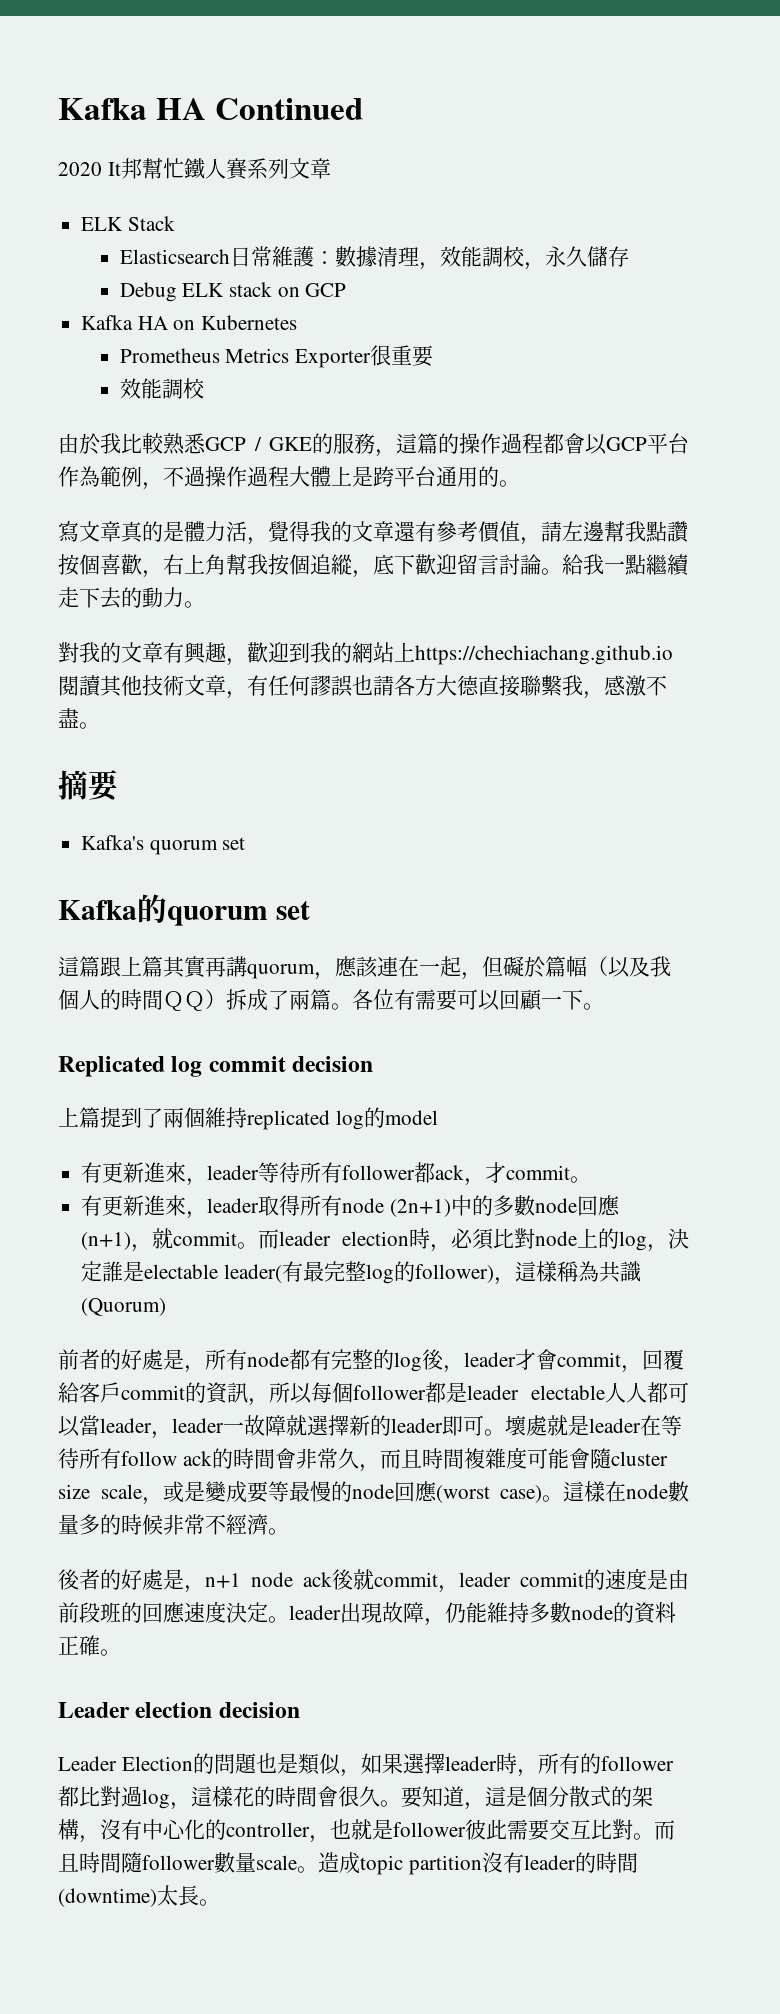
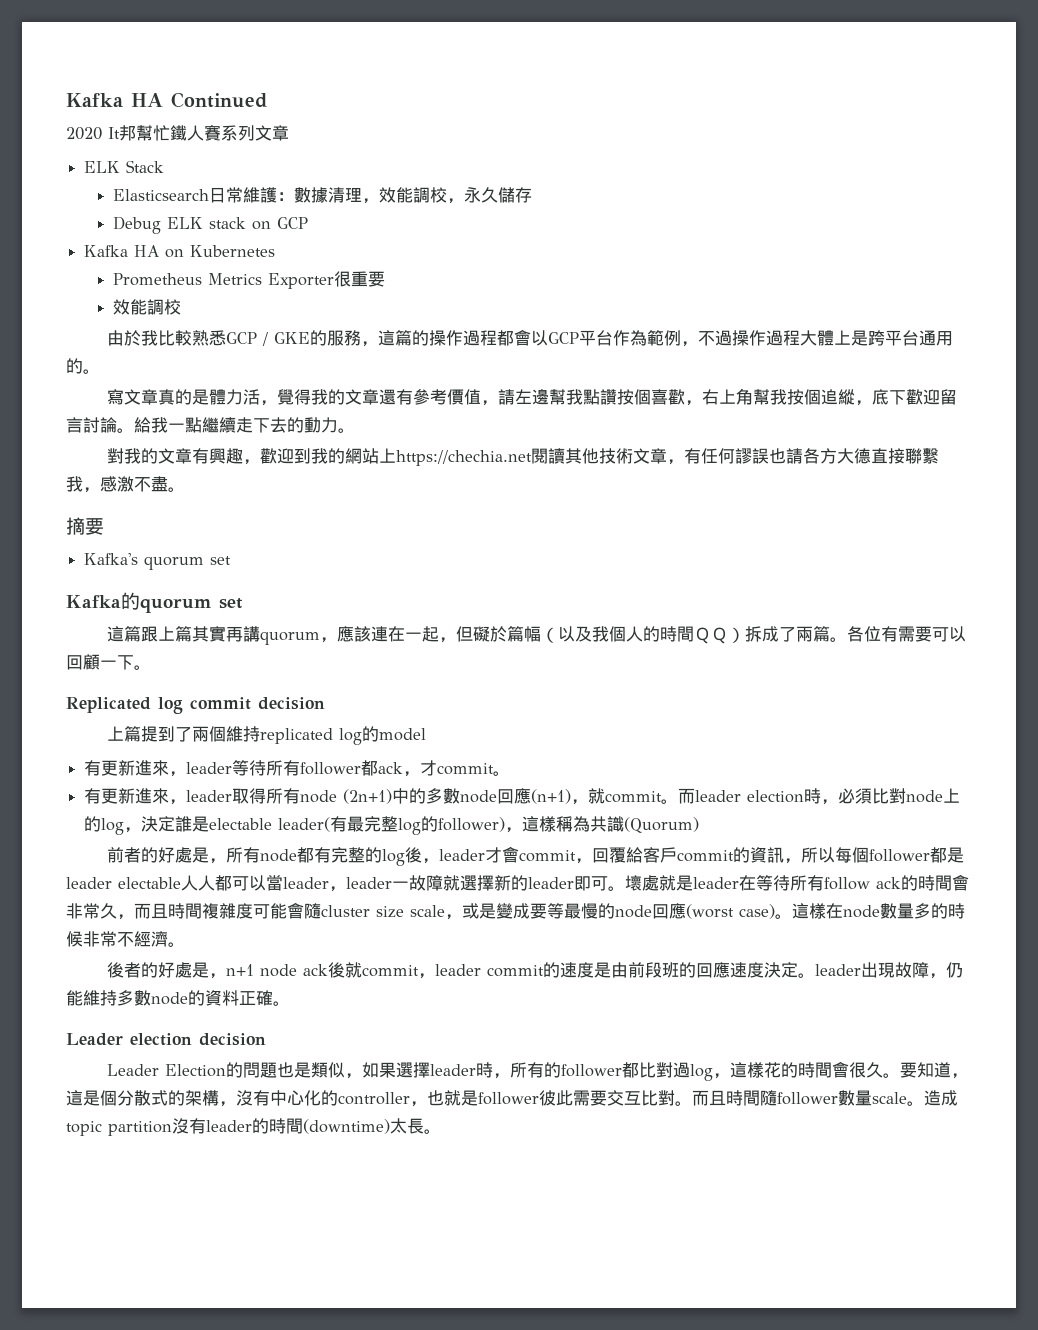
- 對我的文章有興趣，歡迎到我的網站上https://chechiachang.github.io閱讀其他技術文章，有任何謬誤也請各方大德直接聯繫我，感激不盡。
+ 對我的文章有興趣，歡迎到我的網站上https://chechia.net閱讀其他技術文章，有任何謬誤也請各方大德直接聯繫我，感激不盡。

